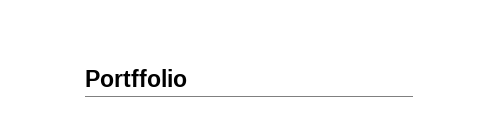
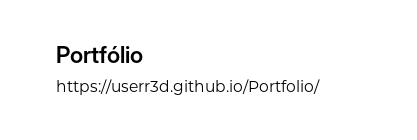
- Portffolio
+ Portfólio
+ https://userr3d.github.io/Portfolio/

